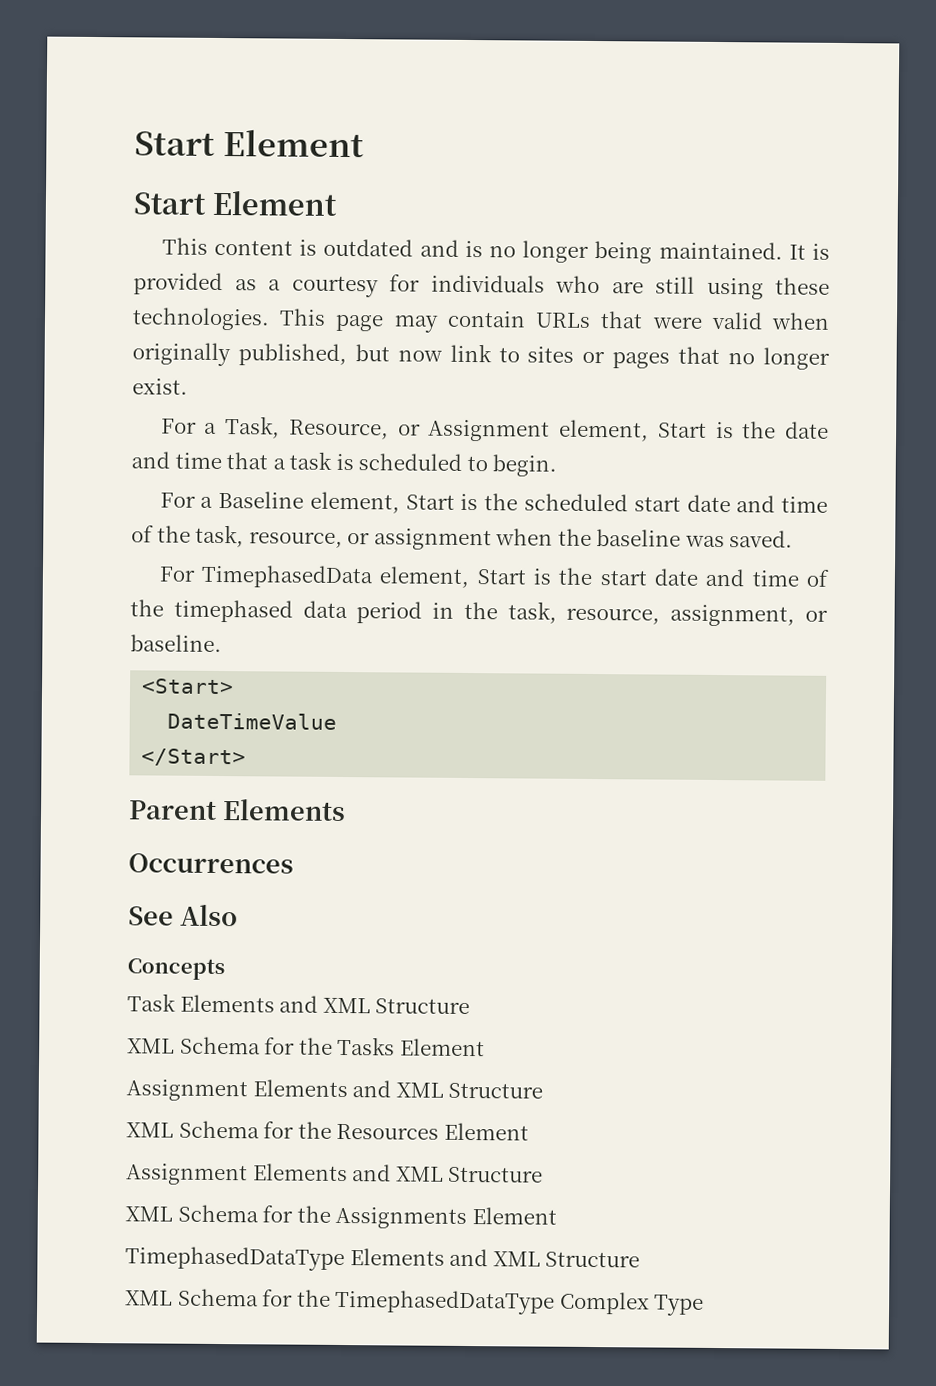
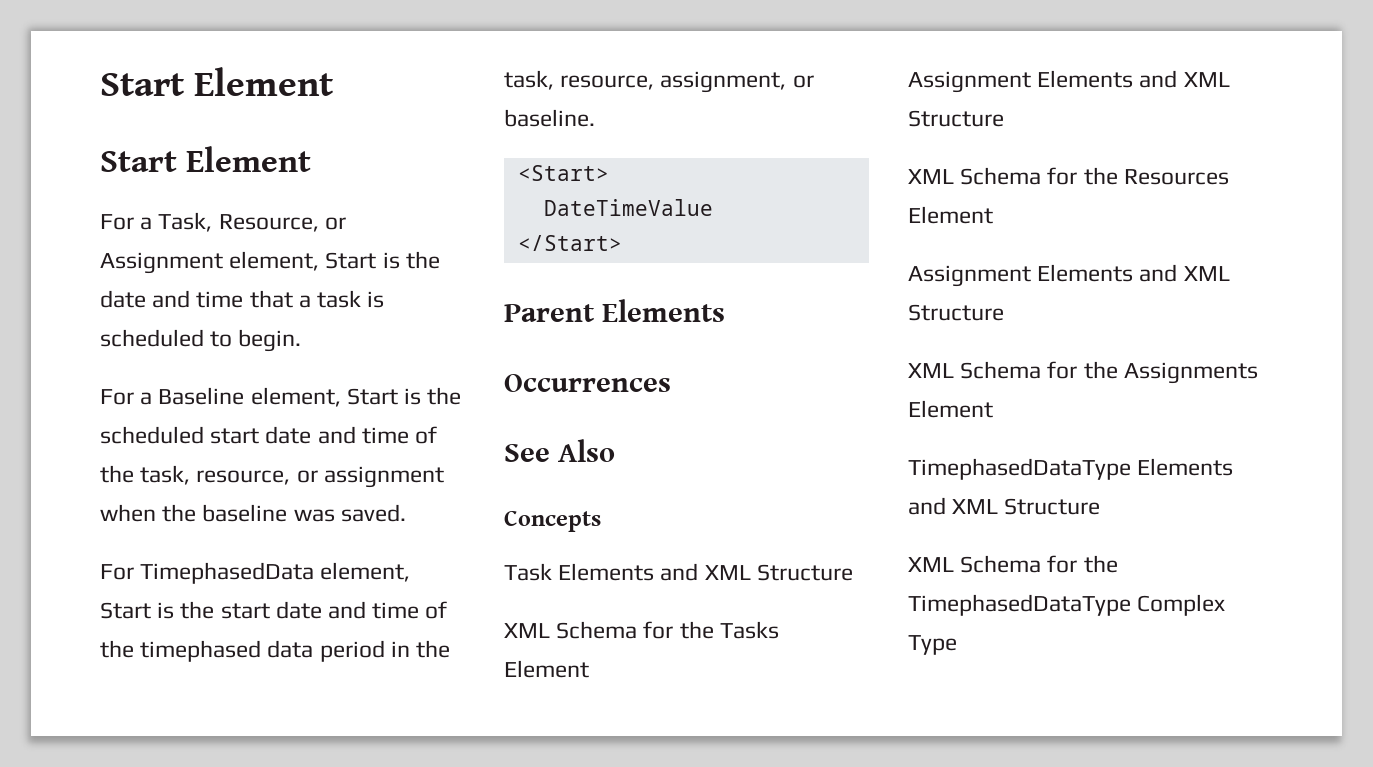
- This content is outdated and is no longer being maintained. It is provided as a courtesy for individuals who are still using these technologies. This page may contain URLs that were valid when originally published, but now link to sites or pages that no longer exist.

